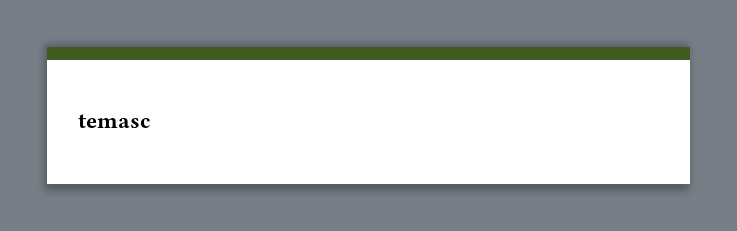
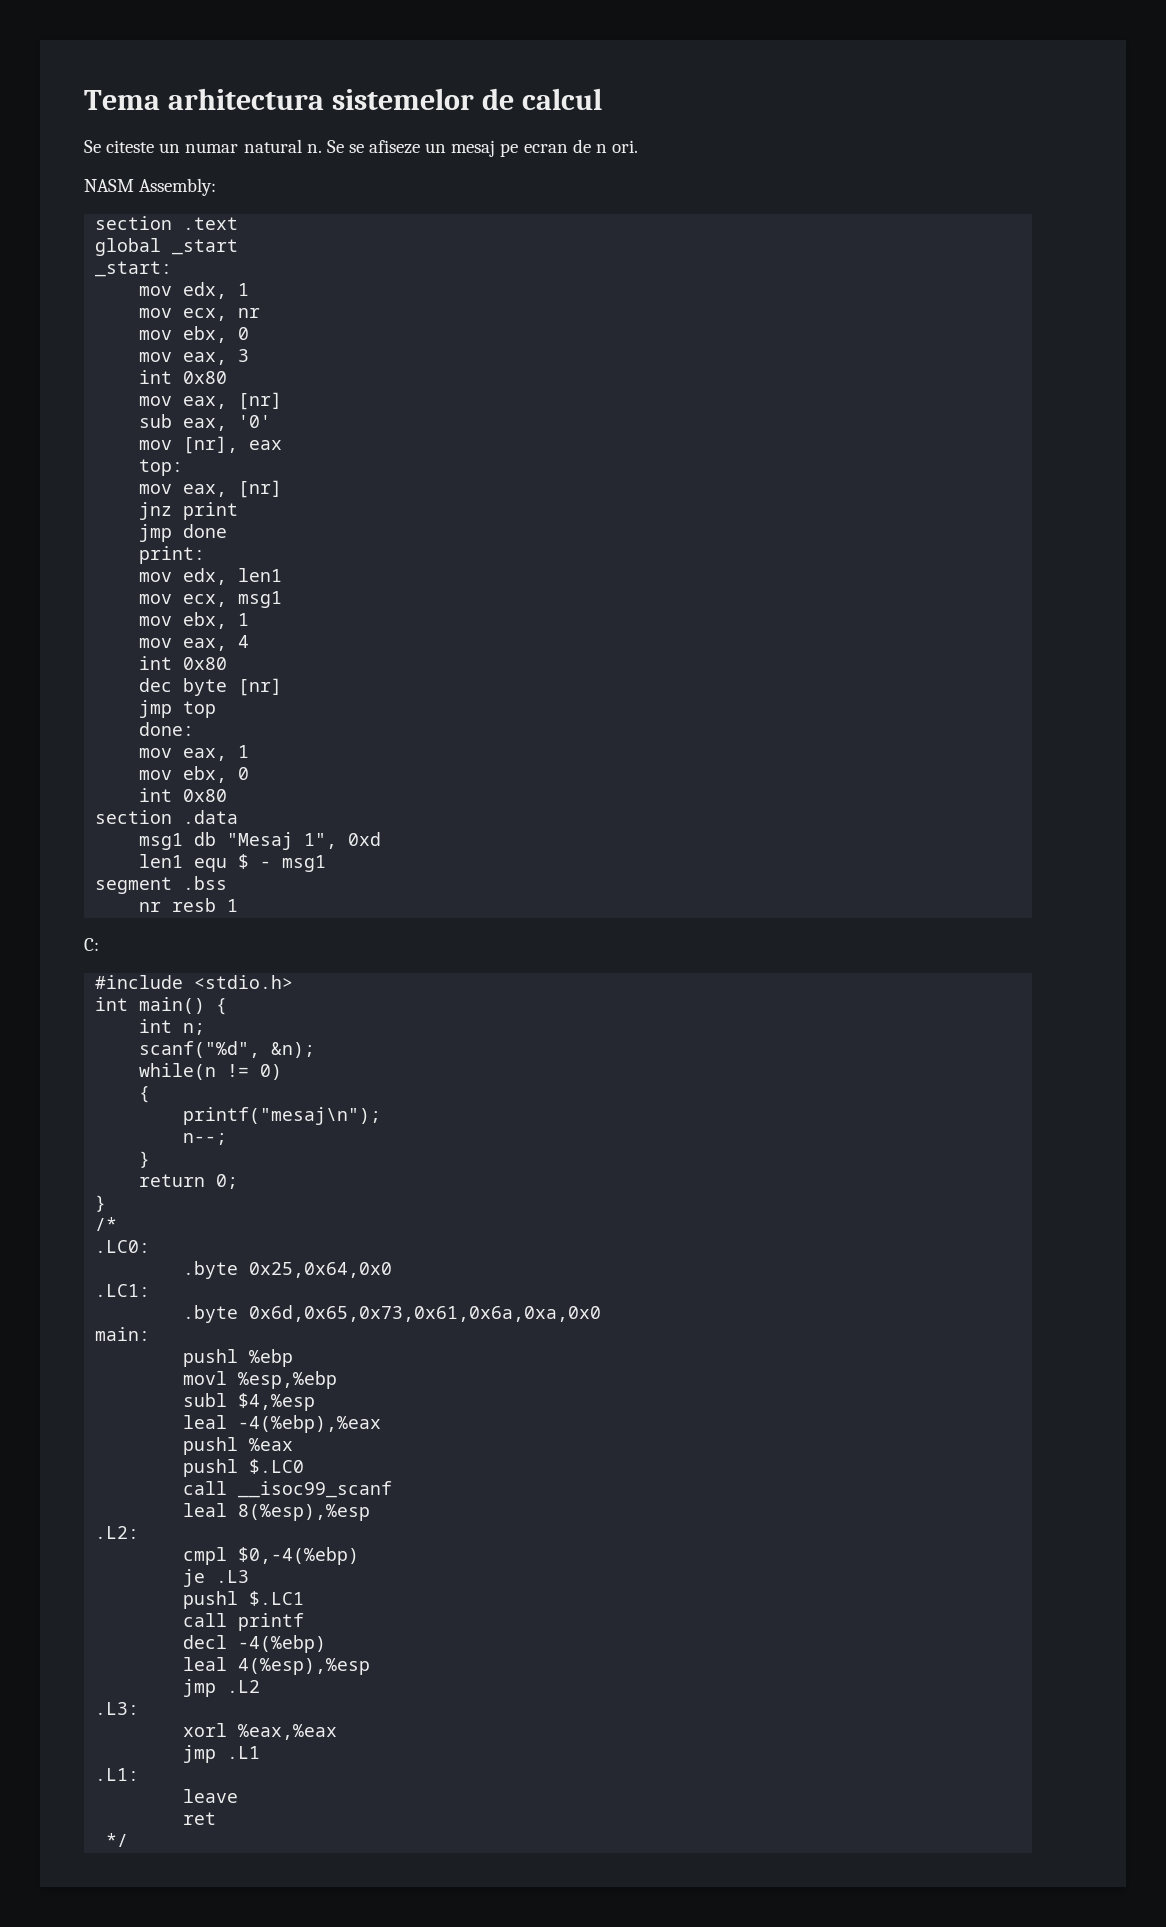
- temasc
+ Tema arhitectura sistemelor de calcul
+ Se citeste un numar natural n. Se se afiseze un mesaj pe ecran de n ori.
+ NASM Assembly:
+ section .text
+ global _start
+ _start:
+ mov edx, 1
+ mov ecx, nr
+ mov ebx, 0
+ mov eax, 3
+ int 0x80
+ mov eax, [nr]
+ sub eax, '0'
+ mov [nr], eax
+ top:
+ mov eax, [nr]
+ jnz print
+ jmp done
+ print:
+ mov edx, len1
+ mov ecx, msg1
+ mov ebx, 1
+ mov eax, 4
+ int 0x80
+ dec byte [nr]
+ jmp top
+ done:
+ mov eax, 1
+ mov ebx, 0
+ int 0x80
+ section .data
+ msg1 db "Mesaj 1", 0xd
+ len1 equ $ - msg1
+ segment .bss
+ nr resb 1
+ C:
+ #include <stdio.h>
+ int main() {
+ int n;
+ scanf("%d", &n);
+ while(n != 0)
+ {
+ printf("mesaj\n");
+ n--;
+ }
+ return 0;
+ }
+ /*
+ .LC0:
+ .byte 0x25,0x64,0x0
+ .LC1:
+ .byte 0x6d,0x65,0x73,0x61,0x6a,0xa,0x0
+ main:
+ pushl %ebp
+ movl %esp,%ebp
+ subl $4,%esp
+ leal -4(%ebp),%eax
+ pushl %eax
+ pushl $.LC0
+ call __isoc99_scanf
+ leal 8(%esp),%esp
+ .L2:
+ cmpl $0,-4(%ebp)
+ je .L3
+ pushl $.LC1
+ call printf
+ decl -4(%ebp)
+ leal 4(%esp),%esp
+ jmp .L2
+ .L3:
+ xorl %eax,%eax
+ jmp .L1
+ .L1:
+ leave
+ ret
+ */

